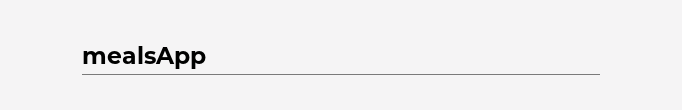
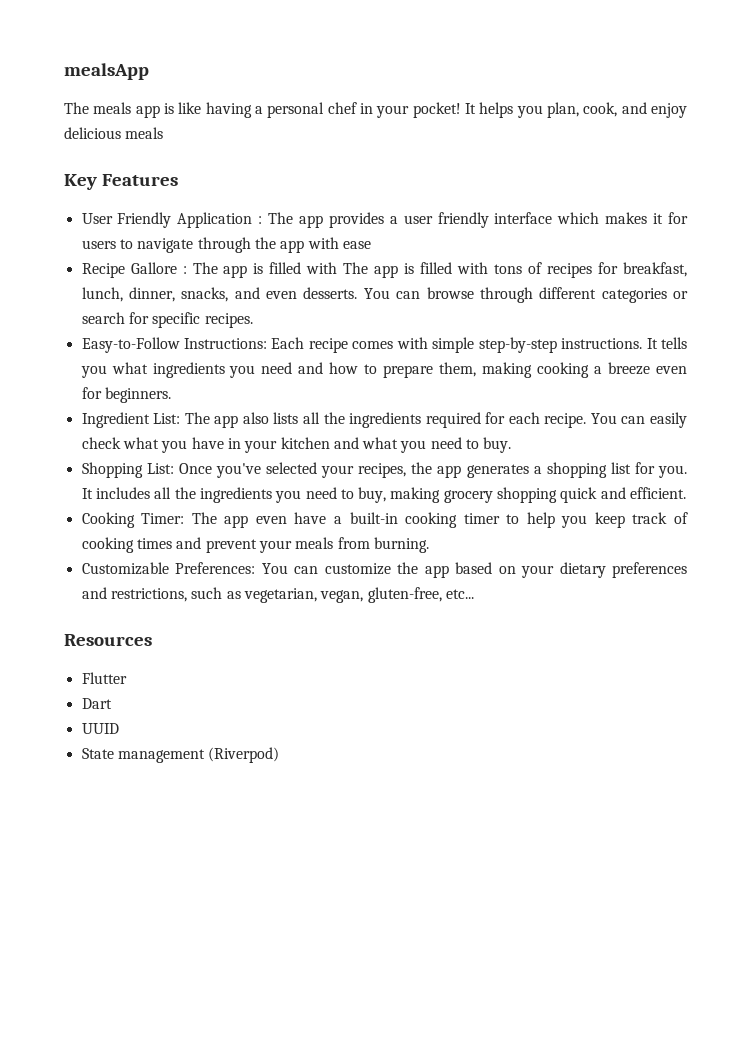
+ The meals app is like having a personal chef in your pocket! It helps you plan, cook, and enjoy delicious meals
+ Key Features
+ User Friendly Application : The app provides a user friendly interface which makes it for users to navigate through the app with ease
+ Recipe Gallore : The app is filled with The app is filled with tons of recipes for breakfast, lunch, dinner, snacks, and even desserts. You can browse through different categories or search for specific recipes.
+ Easy-to-Follow Instructions: Each recipe comes with simple step-by-step instructions. It tells you what ingredients you need and how to prepare them, making cooking a breeze even for beginners.
+ Ingredient List: The app also lists all the ingredients required for each recipe. You can easily check what you have in your kitchen and what you need to buy.
+ Shopping List: Once you've selected your recipes, the app generates a shopping list for you. It includes all the ingredients you need to buy, making grocery shopping quick and efficient.
+ Cooking Timer: The app even have a built-in cooking timer to help you keep track of cooking times and prevent your meals from burning.
+ Customizable Preferences: You can customize the app based on your dietary preferences and restrictions, such as vegetarian, vegan, gluten-free, etc...
+ Resources
+ Flutter
+ Dart
+ UUID
+ State management (Riverpod)

